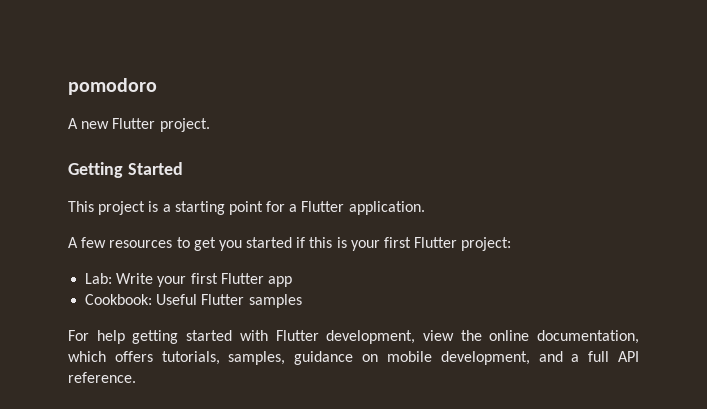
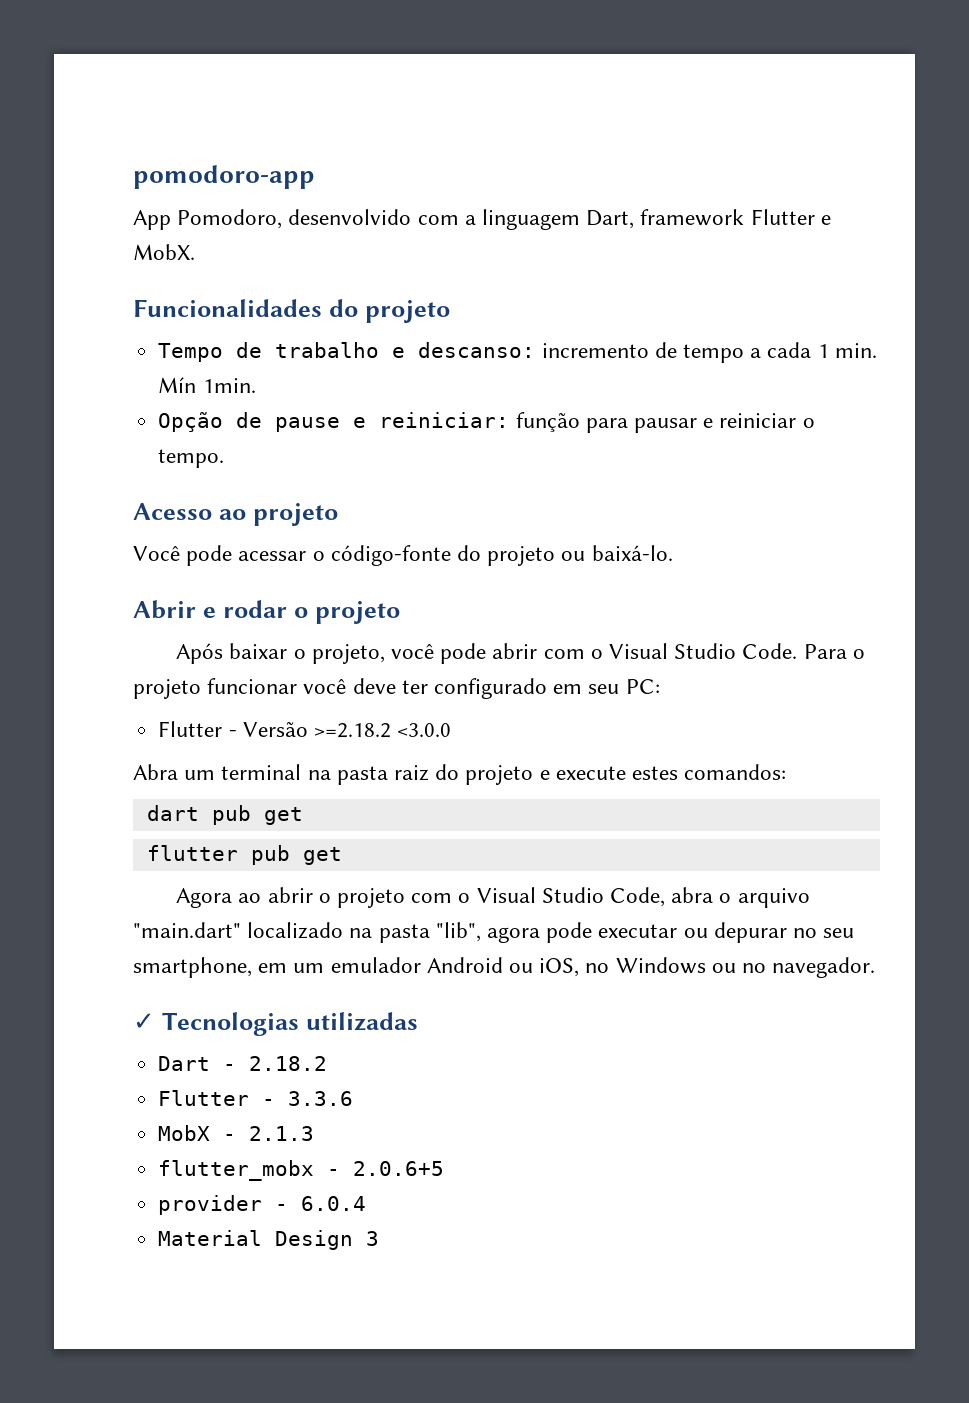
- pomodoro
- A new Flutter project.
- Getting Started
- This project is a starting point for a Flutter application.
- A few resources to get you started if this is your first Flutter project:
- Lab: Write your first Flutter app
- Cookbook: Useful Flutter samples
- For help getting started with Flutter development, view the online documentation, which offers tutorials, samples, guidance on mobile development, and a full API reference.
+ pomodoro-app
+ App Pomodoro, desenvolvido com a linguagem Dart, framework Flutter e MobX.
+ Funcionalidades do projeto
+ Tempo de trabalho e descanso: incremento de tempo a cada 1 min. Mín 1min.
+ Opção de pause e reiniciar: função para pausar e reiniciar o tempo.
+ Acesso ao projeto
+ Você pode acessar o código-fonte do projeto ou baixá-lo.
+ Abrir e rodar o projeto
+ Após baixar o projeto, você pode abrir com o Visual Studio Code. Para o projeto funcionar você deve ter configurado em seu PC:
+ Flutter - Versão >=2.18.2 <3.0.0
+ Abra um terminal na pasta raiz do projeto e execute estes comandos:
+ dart pub get
+ flutter pub get
+ Agora ao abrir o projeto com o Visual Studio Code, abra o arquivo "main.dart" localizado na pasta "lib", agora pode executar ou depurar no seu smartphone, em um emulador Android ou iOS, no Windows ou no navegador.
+ ✓ Tecnologias utilizadas
+ Dart - 2.18.2
+ Flutter - 3.3.6
+ MobX - 2.1.3
+ flutter_mobx - 2.0.6+5
+ provider - 6.0.4
+ Material Design 3

